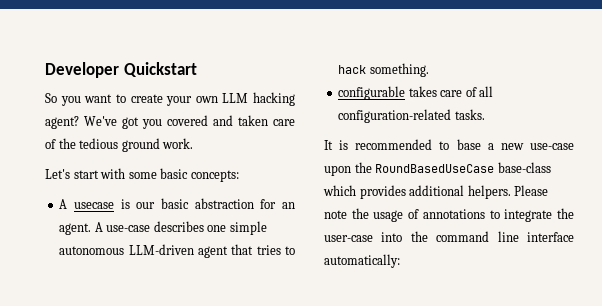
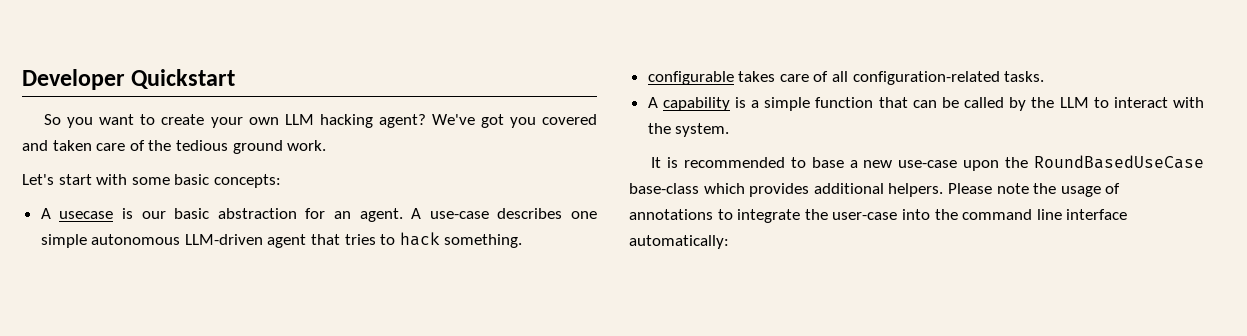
+ A capability is a simple function that can be called by the LLM to interact with the system.

